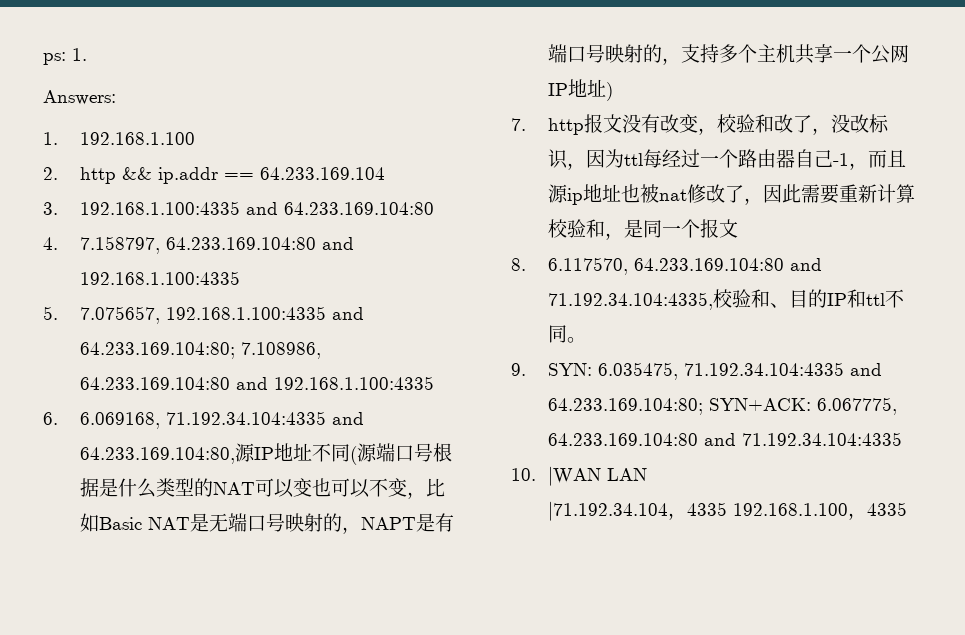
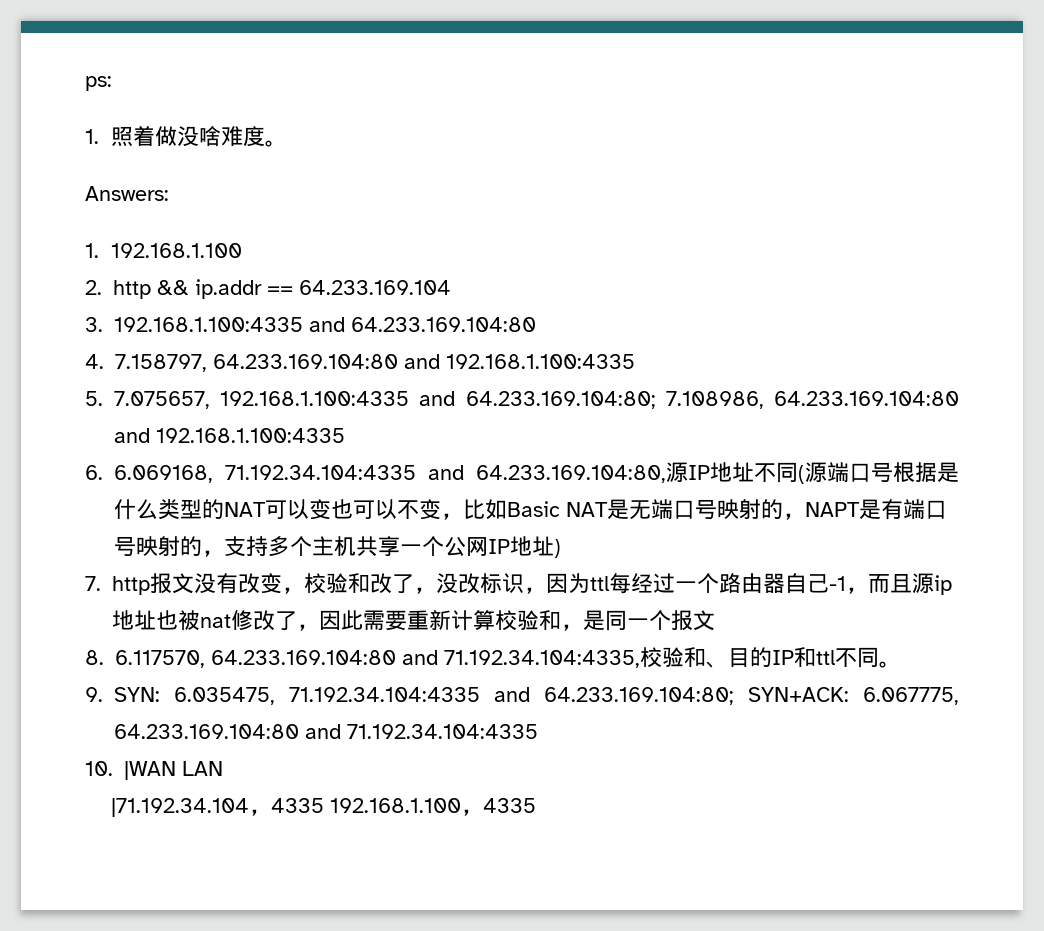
- ps: 1.
+ ps:
+ 1.照着做没啥难度。

